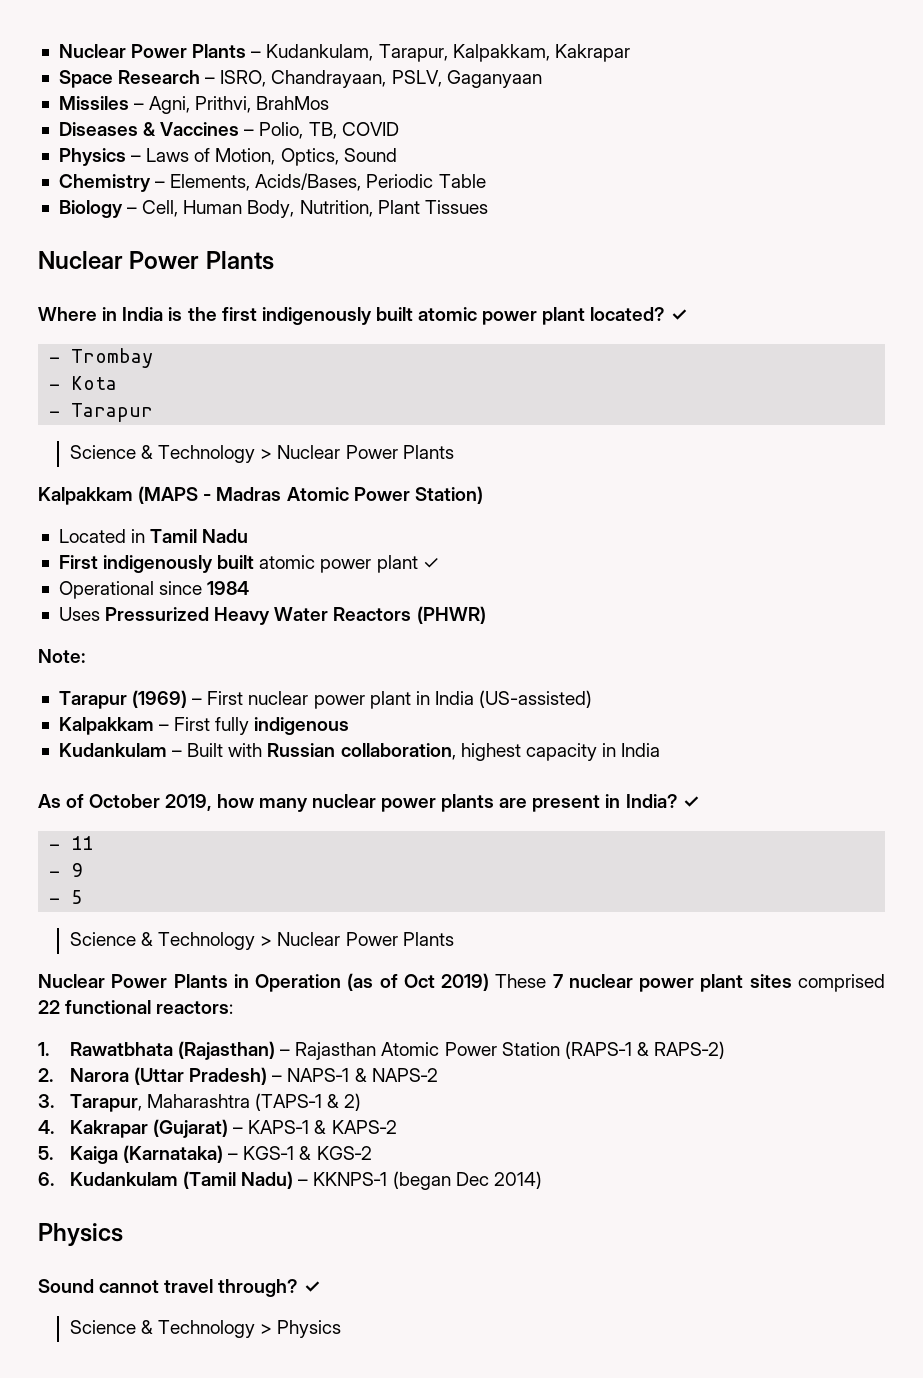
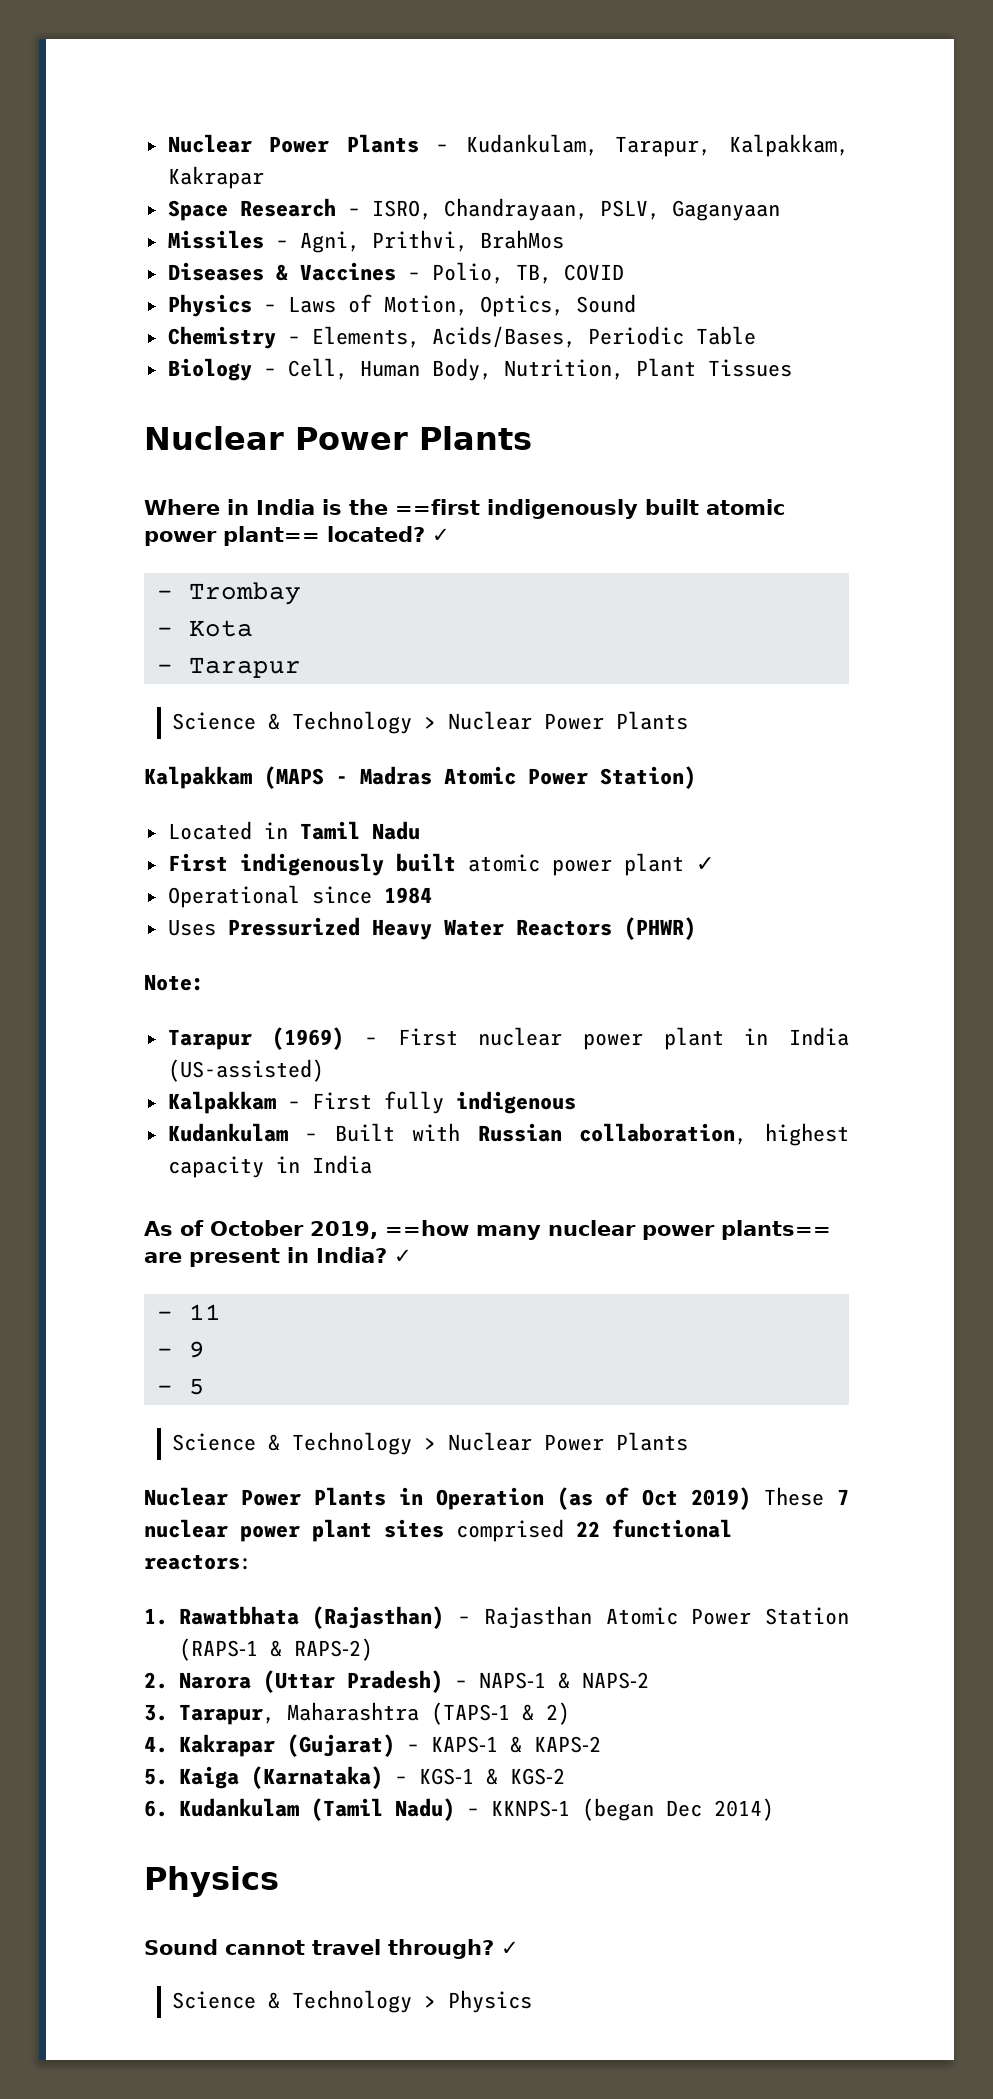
- Where in India is the first indigenously built atomic power plant located?
+ Where in India is the ==first indigenously built atomic power plant== located?
- As of October 2019, how many nuclear power plants are present in India?
+ As of October 2019, ==how many nuclear power plants== are present in India?

